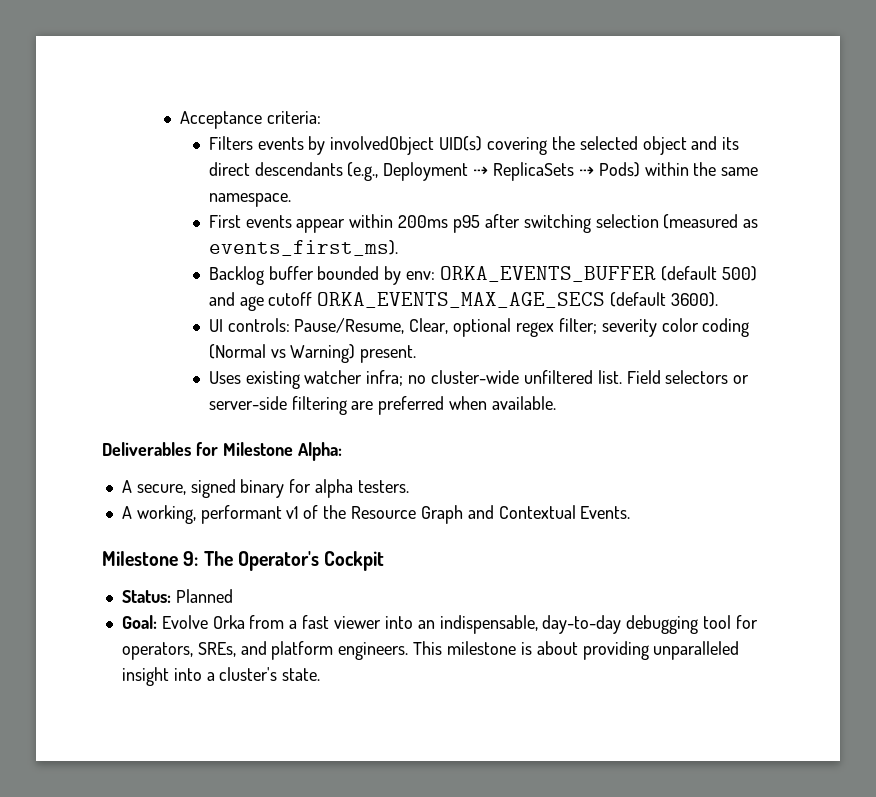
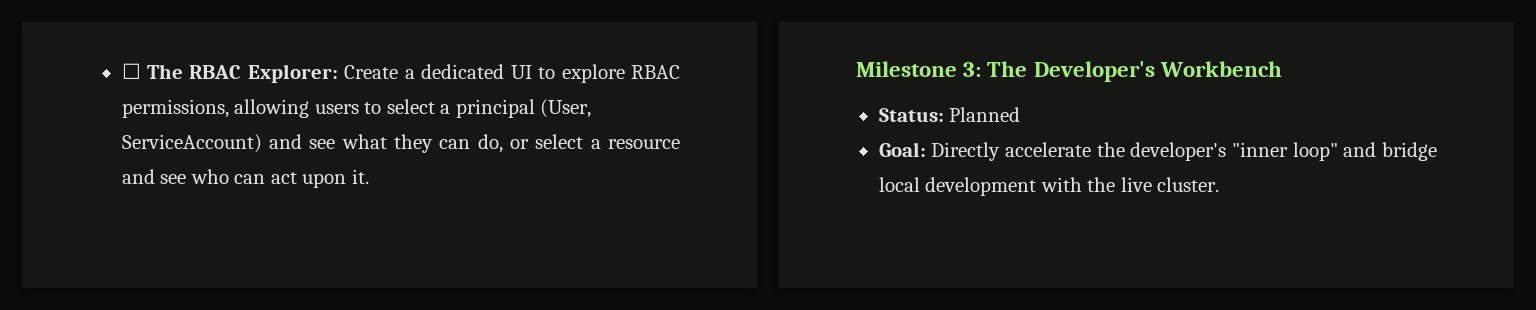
- Acceptance criteria:
- Filters events by involvedObject UID(s) covering the selected object and its direct descendants (e.g., Deployment ⇢ ReplicaSets ⇢ Pods) within the same namespace.
- First events appear within 200ms p95 after switching selection (measured as events_first_ms).
- Backlog buffer bounded by env: ORKA_EVENTS_BUFFER (default 500) and age cutoff ORKA_EVENTS_MAX_AGE_SECS (default 3600).
- UI controls: Pause/Resume, Clear, optional regex filter; severity color coding (Normal vs Warning) present.
- Uses existing watcher infra; no cluster-wide unfiltered list. Field selectors or server-side filtering are preferred when available.
- Deliverables for Milestone Alpha:
- A secure, signed binary for alpha testers.
- A working, performant v1 of the Resource Graph and Contextual Events.
- Milestone 9: The Operator's Cockpit
+ ☐ The RBAC Explorer: Create a dedicated UI to explore RBAC permissions, allowing users to select a principal (User, ServiceAccount) and see what they can do, or select a resource and see who can act upon it.
+ Milestone 3: The Developer's Workbench
  Status: Planned
- Goal: Evolve Orka from a fast viewer into an indispensable, day-to-day debugging tool for operators, SREs, and platform engineers. This milestone is about providing unparalleled insight into a cluster's state.
+ Goal: Directly accelerate the developer's "inner loop" and bridge local development with the live cluster.

